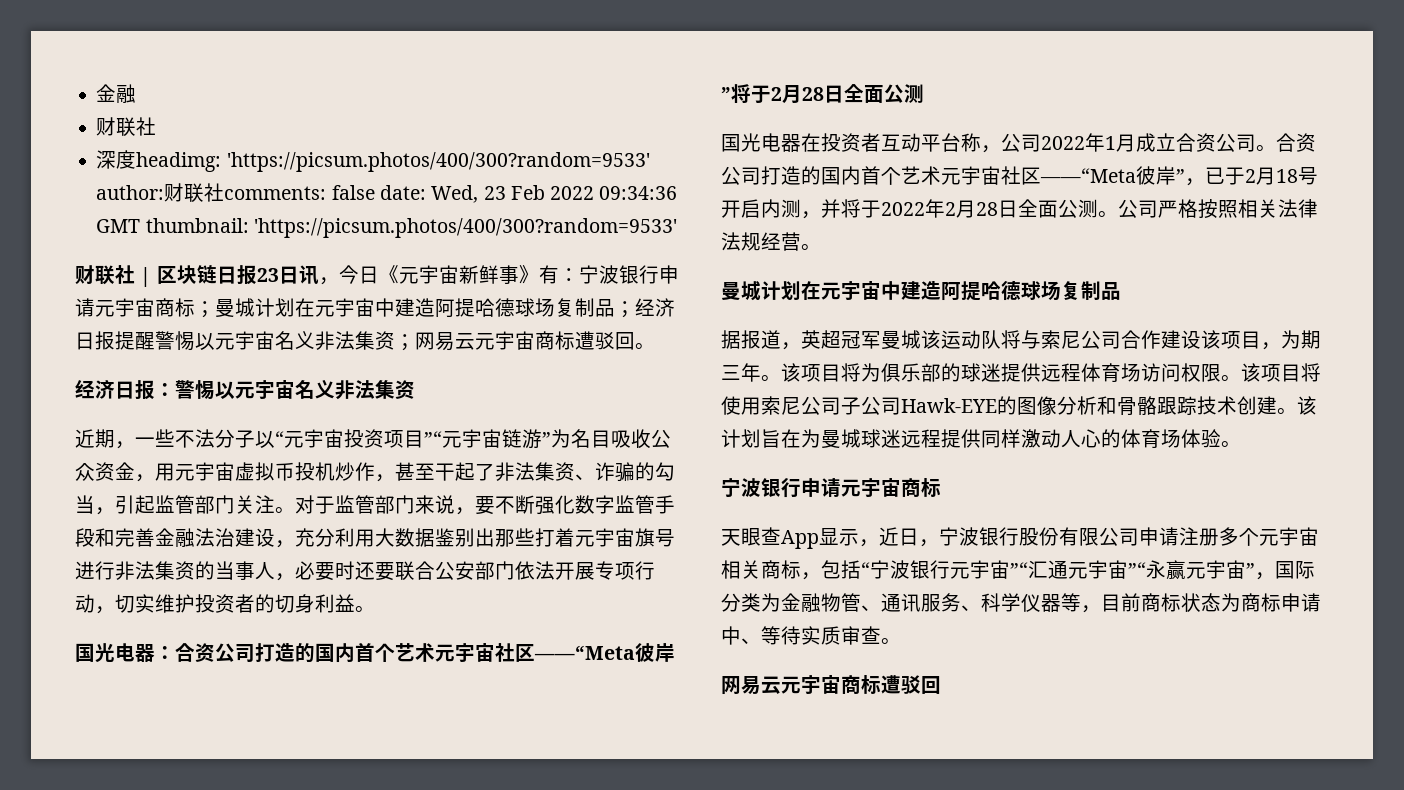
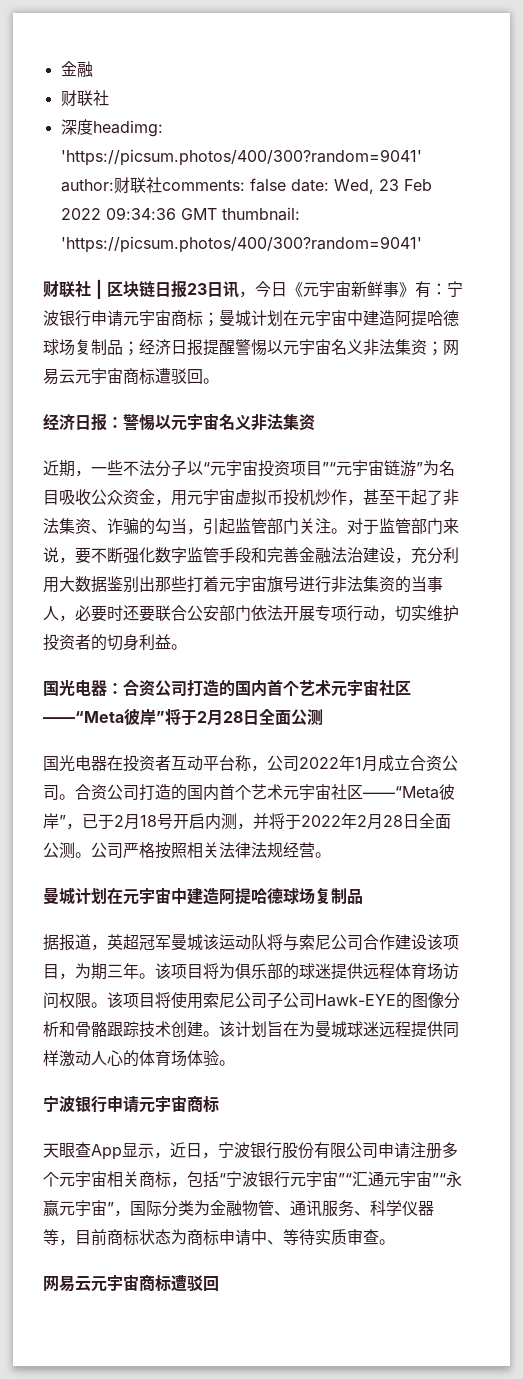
- 深度headimg: 'https://picsum.photos/400/300?random=9533' author:财联社comments: false date: Wed, 23 Feb 2022 09:34:36 GMT thumbnail: 'https://picsum.photos/400/300?random=9533'
+ 深度headimg: 'https://picsum.photos/400/300?random=9041' author:财联社comments: false date: Wed, 23 Feb 2022 09:34:36 GMT thumbnail: 'https://picsum.photos/400/300?random=9041'

